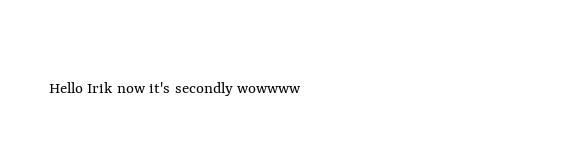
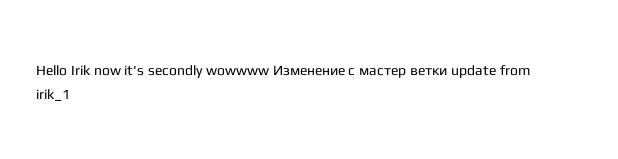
- Hello Irik now it's secondly wowwww
+ Hello Irik now it's secondly wowwww Изменение с мастер ветки update from irik_1

